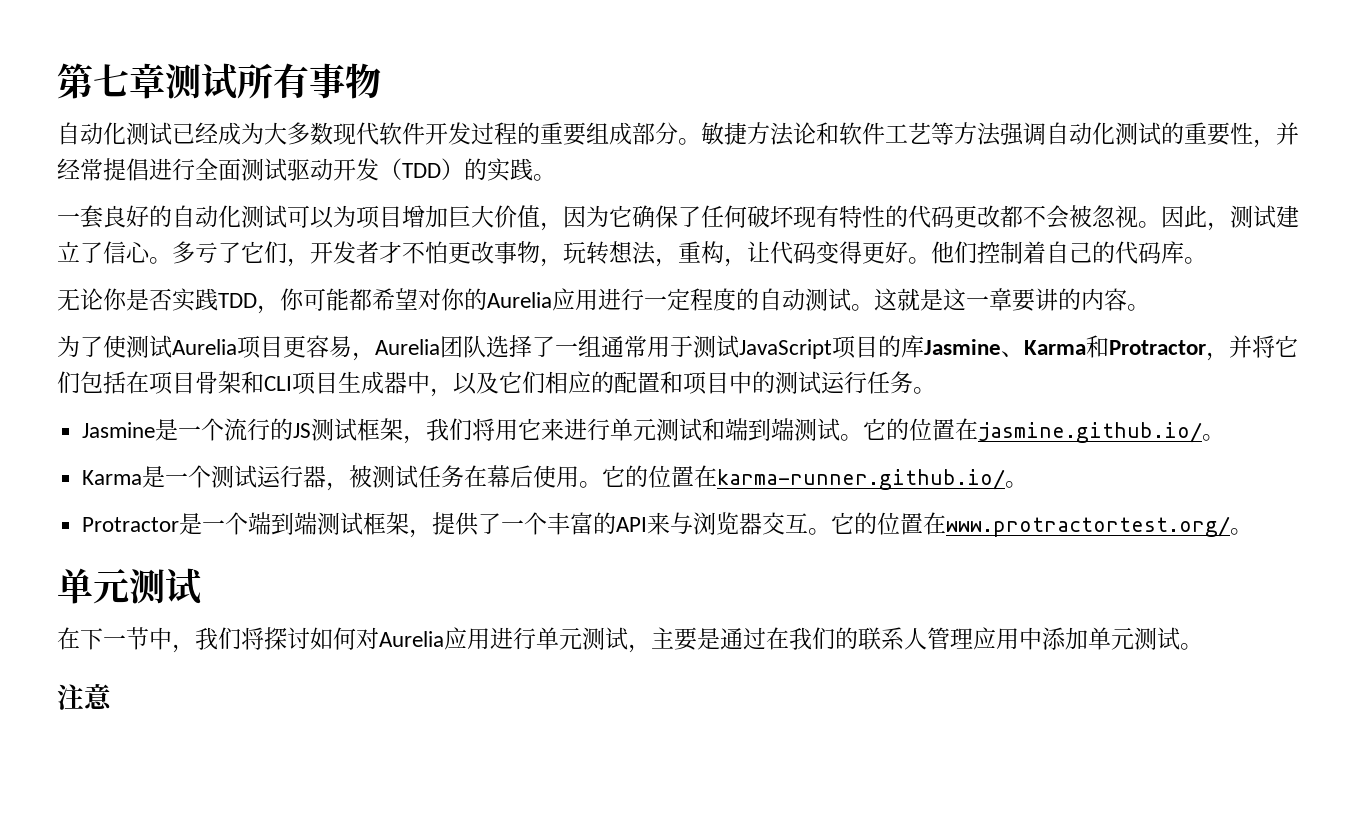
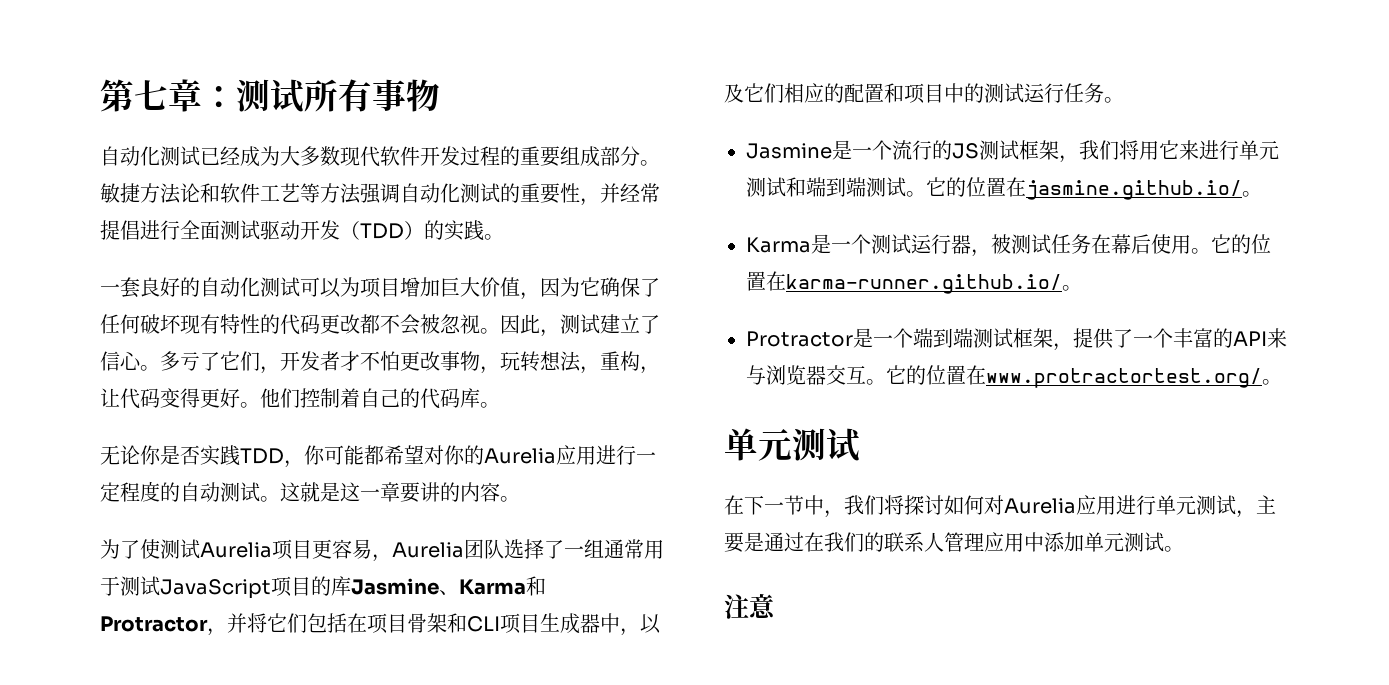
- 第七章测试所有事物
+ 第七章：测试所有事物

